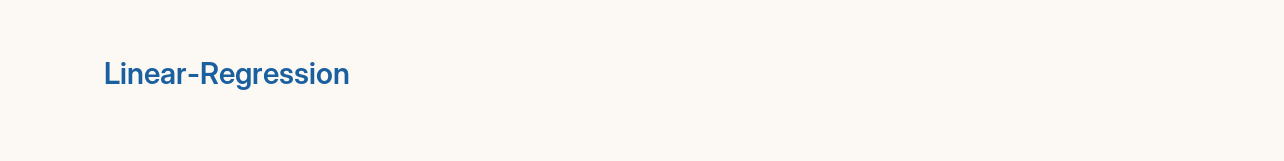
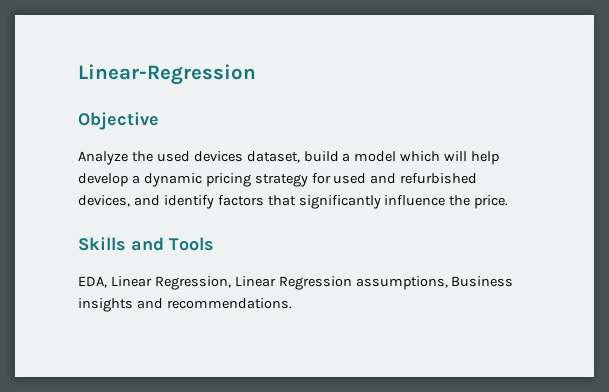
+ Objective
+ Analyze the used devices dataset, build a model which will help develop a dynamic pricing strategy for used and refurbished devices, and identify factors that significantly influence the price.
+ Skills and Tools
+ EDA, Linear Regression, Linear Regression assumptions, Business insights and recommendations.

